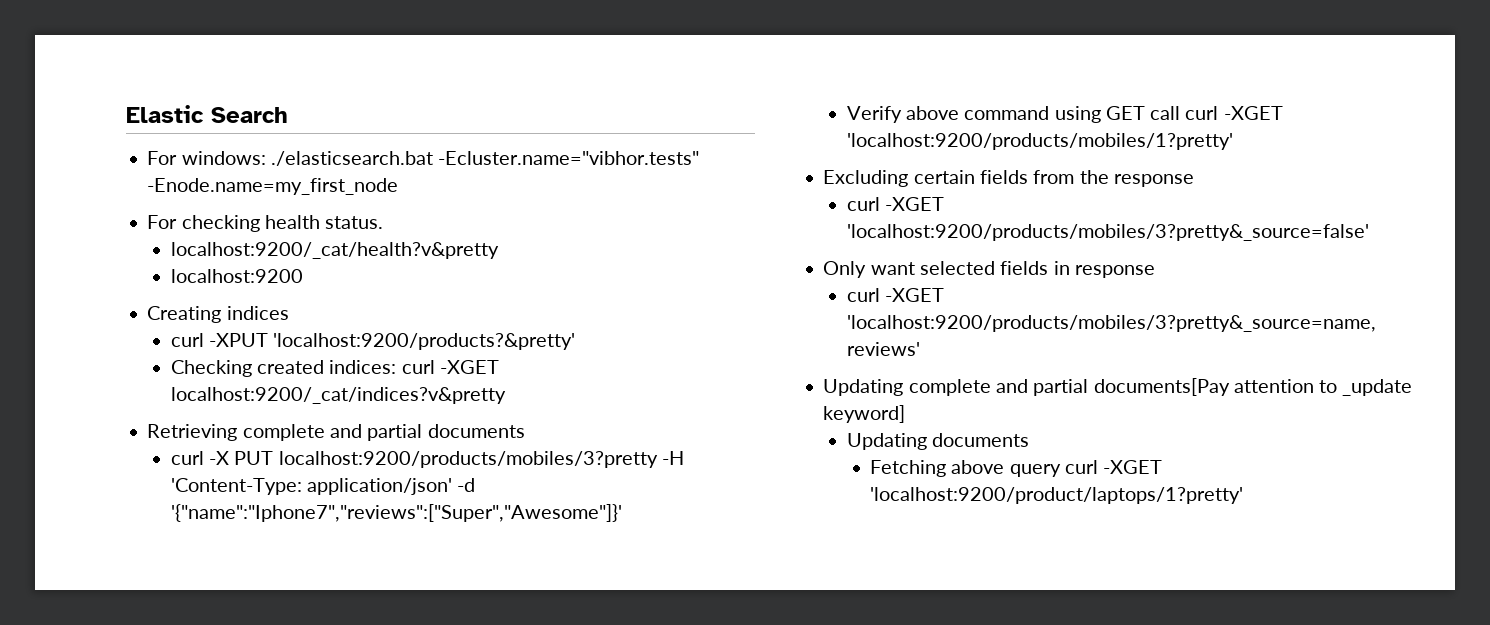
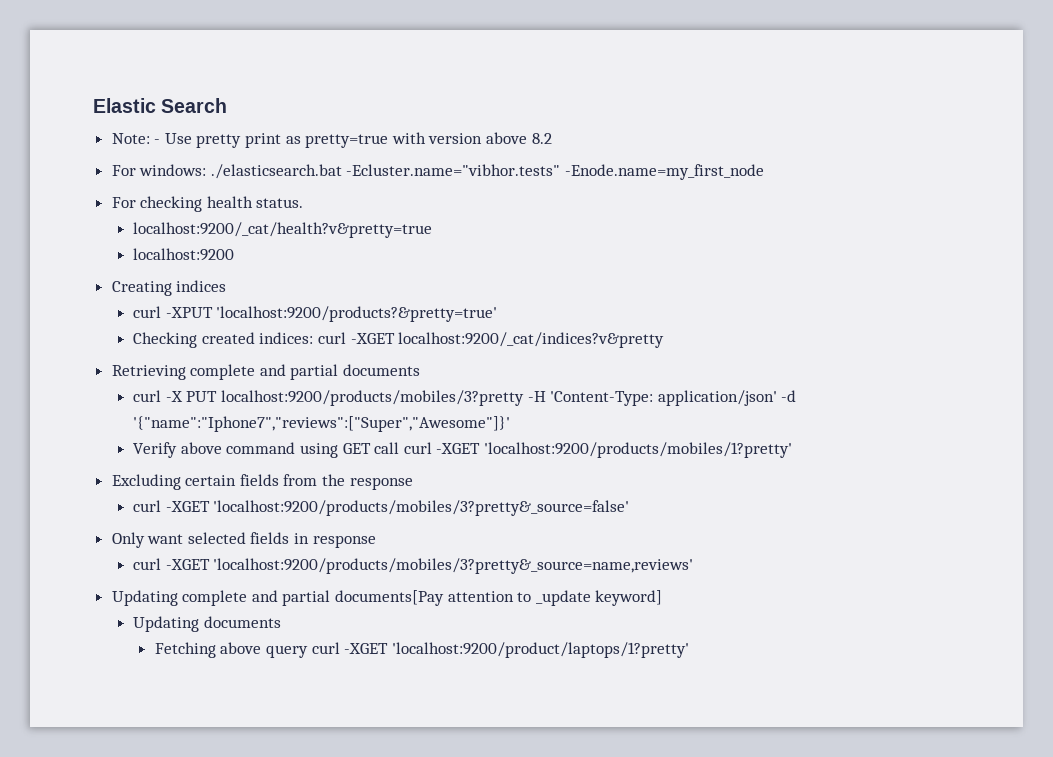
+ Note: - Use pretty print as pretty=true with version above 8.2
- localhost:9200/_cat/health?v&pretty
+ localhost:9200/_cat/health?v&pretty=true
- curl -XPUT 'localhost:9200/products?&pretty'
+ curl -XPUT 'localhost:9200/products?&pretty=true'

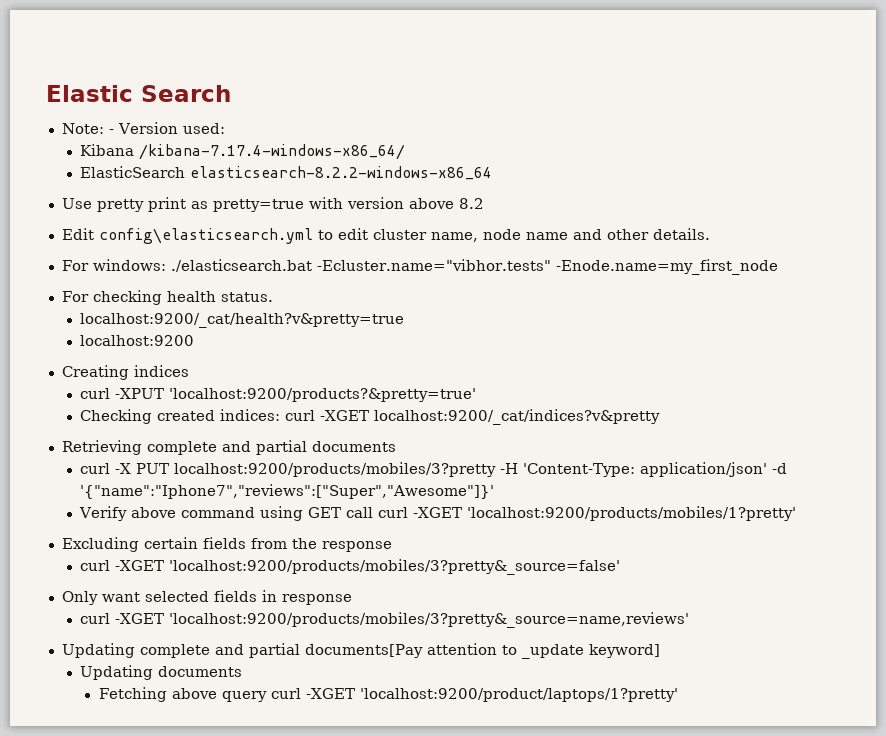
- Note: - Use pretty print as pretty=true with version above 8.2
+ Note: - Version used:
+ Kibana /kibana-7.17.4-windows-x86_64/
+ ElasticSearch elasticsearch-8.2.2-windows-x86_64
+ Use pretty print as pretty=true with version above 8.2
+ Edit config\elasticsearch.yml to edit cluster name, node name and other details.

